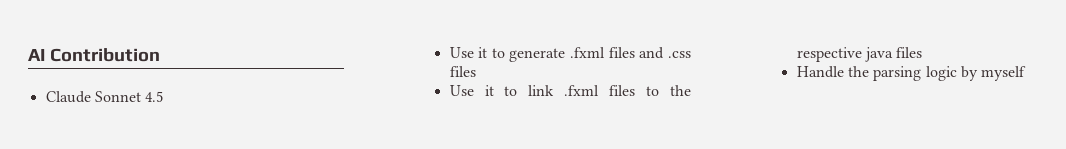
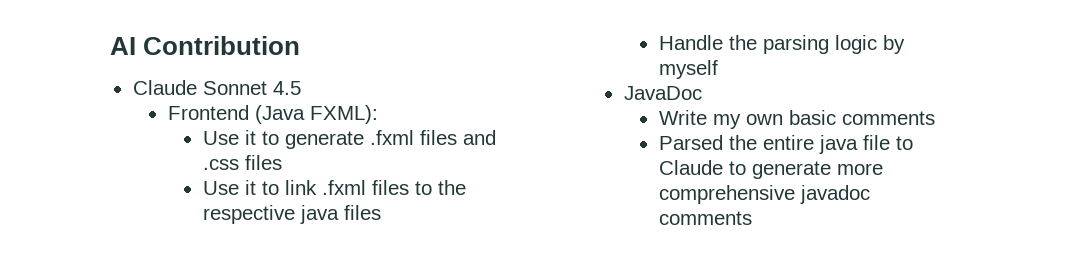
+ Frontend (Java FXML):
+ JavaDoc
+ Write my own basic comments
+ Parsed the entire java file to Claude to generate more comprehensive javadoc comments

